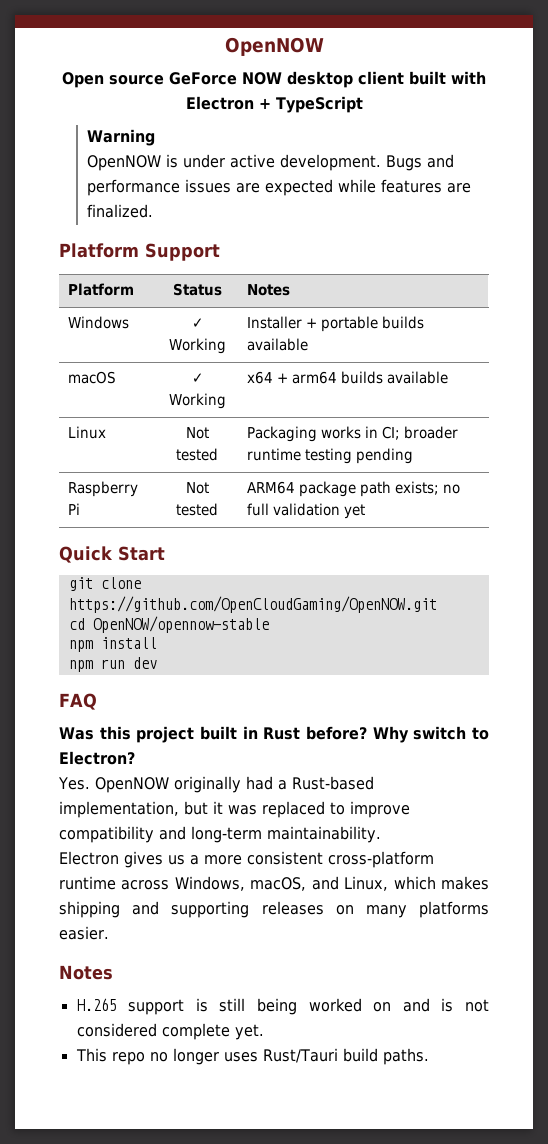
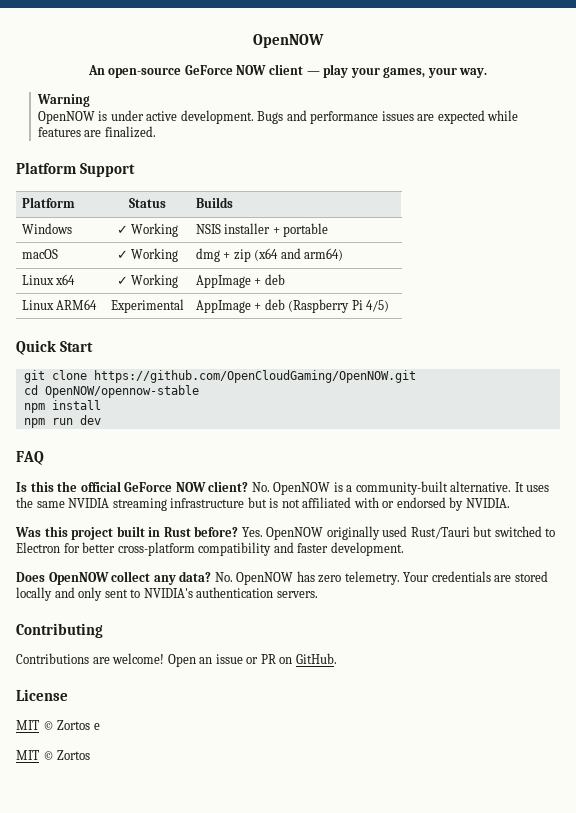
- Open source GeForce NOW desktop client built with Electron + TypeScript
+ An open-source GeForce NOW client — play your games, your way.
- Platform | Status | Notes
+ Platform | Status | Builds
- Windows | ✓ Working | Installer + portable builds available
+ Windows | ✓ Working | NSIS installer + portable
- macOS | ✓ Working | x64 + arm64 builds available
- Linux | Not tested | Packaging works in CI; broader runtime testing pending
- Raspberry Pi | Not tested | ARM64 package path exists; no full validation yet
+ macOS | ✓ Working | dmg + zip (x64 and arm64)
+ Linux x64 | ✓ Working | AppImage + deb
+ Linux ARM64 | Experimental | AppImage + deb (Raspberry Pi 4/5)
+ Is this the official GeForce NOW client? No. OpenNOW is a community-built alternative. It uses the same NVIDIA streaming infrastructure but is not affiliated with or endorsed by NVIDIA.
- Why switch to Electron?
- Yes. OpenNOW originally had a Rust-based implementation, but it was replaced to improve compatibility and long-term maintainability.
- Electron gives us a more consistent cross-platform runtime across Windows, macOS, and Linux, which makes shipping and supporting releases on many platforms easier.
- Notes
- H.265 support is still being worked on and is not considered complete yet.
- This repo no longer uses Rust/Tauri build paths.
+ Yes. OpenNOW originally used Rust/Tauri but switched to Electron for better cross-platform compatibility and faster development.
+ Does OpenNOW collect any data? No. OpenNOW has zero telemetry. Your credentials are stored locally and only sent to NVIDIA's authentication servers.
+ Contributing
+ Contributions are welcome! Open an issue or PR on GitHub.
+ License
+ MIT © Zortos e
+ MIT © Zortos

